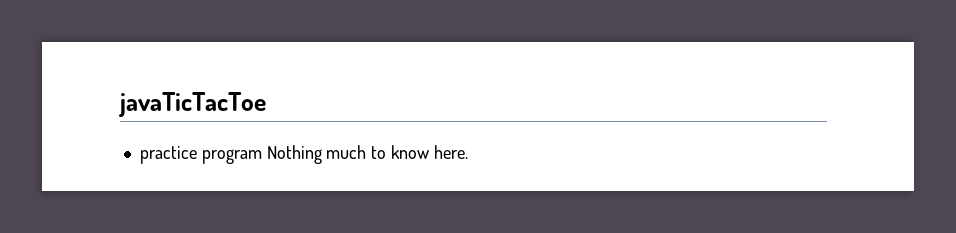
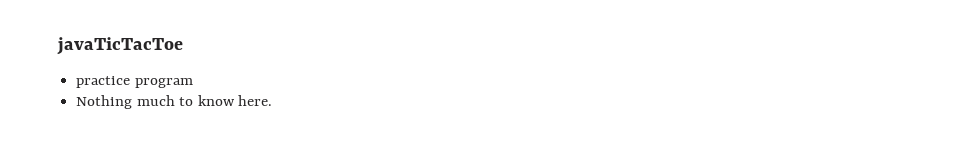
- practice program Nothing much to know here.
+ practice program
+ Nothing much to know here.

